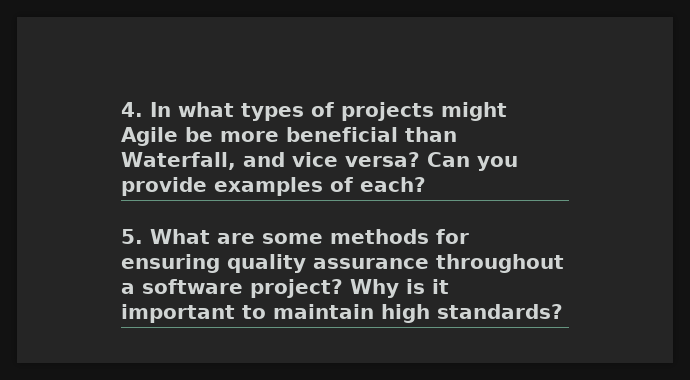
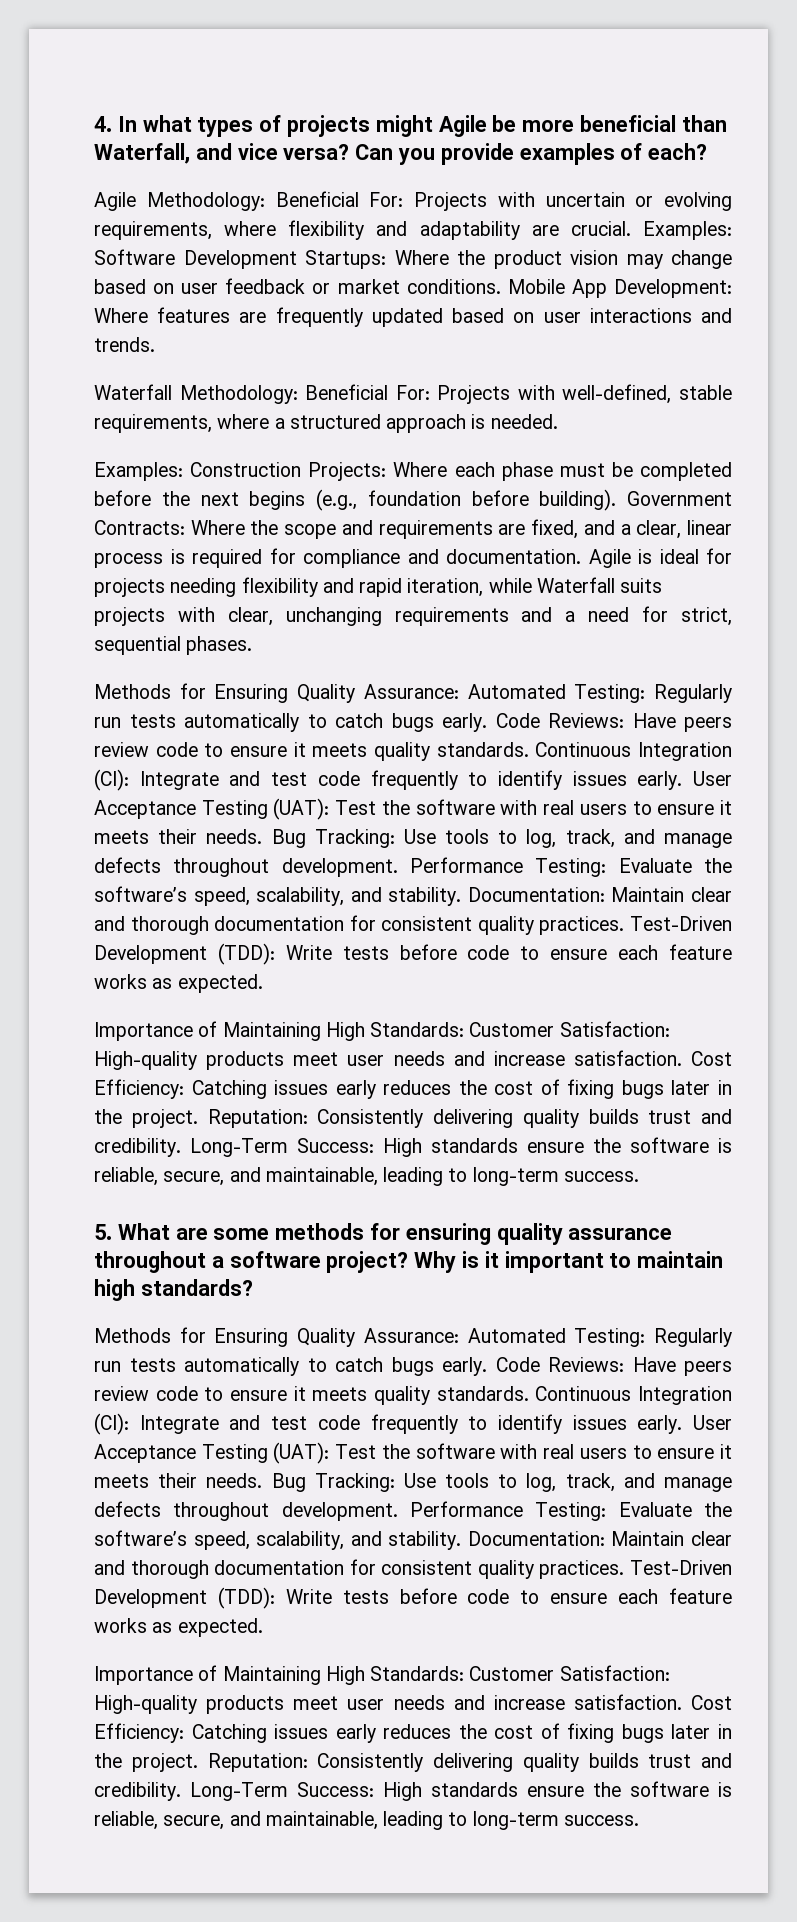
+ Agile Methodology: Beneficial For: Projects with uncertain or evolving requirements, where flexibility and adaptability are crucial. Examples: Software Development Startups: Where the product vision may change based on user feedback or market conditions. Mobile App Development: Where features are frequently updated based on user interactions and trends.
+ Waterfall Methodology: Beneficial For: Projects with well-defined, stable requirements, where a structured approach is needed.
+ Examples: Construction Projects: Where each phase must be completed before the next begins (e.g., foundation before building). Government Contracts: Where the scope and requirements are fixed, and a clear, linear process is required for compliance and documentation. Agile is ideal for projects needing flexibility and rapid iteration, while Waterfall suits projects with clear, unchanging requirements and a need for strict, sequential phases.
+ Methods for Ensuring Quality Assurance: Automated Testing: Regularly run tests automatically to catch bugs early. Code Reviews: Have peers review code to ensure it meets quality standards. Continuous Integration (CI): Integrate and test code frequently to identify issues early. User Acceptance Testing (UAT): Test the software with real users to ensure it meets their needs. Bug Tracking: Use tools to log, track, and manage defects throughout development. Performance Testing: Evaluate the software’s speed, scalability, and stability. Documentation: Maintain clear and thorough documentation for consistent quality practices. Test-Driven Development (TDD): Write tests before code to ensure each feature works as expected.
+ Importance of Maintaining High Standards: Customer Satisfaction: High-quality products meet user needs and increase satisfaction. Cost Efficiency: Catching issues early reduces the cost of fixing bugs later in the project. Reputation: Consistently delivering quality builds trust and credibility. Long-Term Success: High standards ensure the software is reliable, secure, and maintainable, leading to long-term success.
  Why is it important to maintain high standards?
+ Methods for Ensuring Quality Assurance: Automated Testing: Regularly run tests automatically to catch bugs early. Code Reviews: Have peers review code to ensure it meets quality standards. Continuous Integration (CI): Integrate and test code frequently to identify issues early. User Acceptance Testing (UAT): Test the software with real users to ensure it meets their needs. Bug Tracking: Use tools to log, track, and manage defects throughout development. Performance Testing: Evaluate the software’s speed, scalability, and stability. Documentation: Maintain clear and thorough documentation for consistent quality practices. Test-Driven Development (TDD): Write tests before code to ensure each feature works as expected.
+ Importance of Maintaining High Standards: Customer Satisfaction: High-quality products meet user needs and increase satisfaction. Cost Efficiency: Catching issues early reduces the cost of fixing bugs later in the project. Reputation: Consistently delivering quality builds trust and credibility. Long-Term Success: High standards ensure the software is reliable, secure, and maintainable, leading to long-term success.

